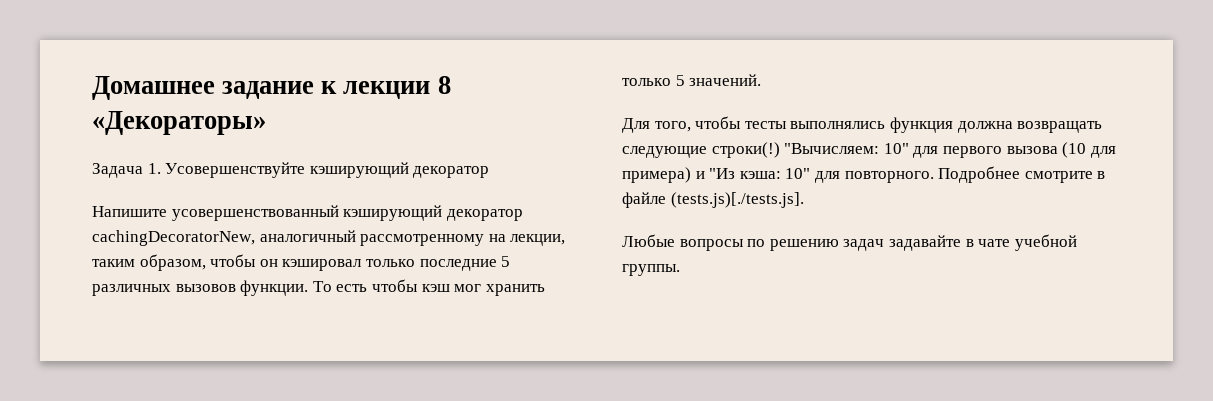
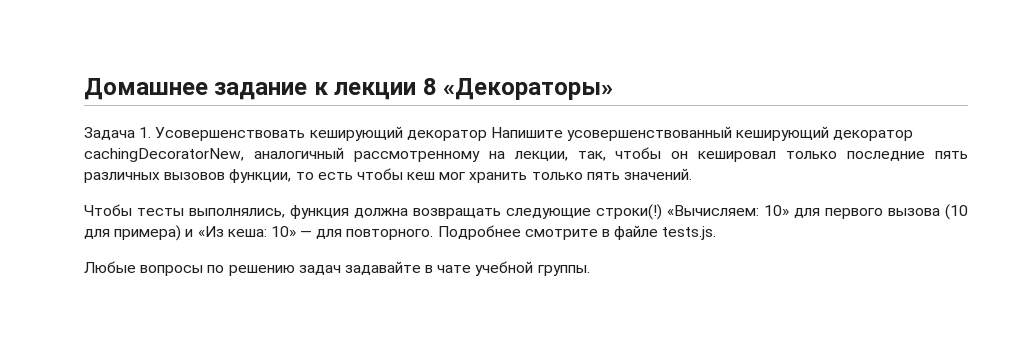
- Задача 1. Усовершенствуйте кэширующий декоратор
- Напишите усовершенствованный кэширующий декоратор cachingDecoratorNew, аналогичный рассмотренному на лекции, таким образом, чтобы он кэшировал только последние 5 различных вызовов функции. То есть чтобы кэш мог хранить только 5 значений.
+ Задача 1. Усовершенствовать кеширующий декоратор Напишите усовершенствованный кеширующий декоратор cachingDecoratorNew, аналогичный рассмотренному на лекции, так, чтобы он кешировал только последние пять различных вызовов функции, то есть чтобы кеш мог хранить только пять значений.
- Для того, чтобы тесты выполнялись функция должна возвращать следующие строки(!)
+ Чтобы тесты выполнялись, функция должна возвращать следующие строки(!)
- "Вычисляем: 10" для первого вызова (10 для примера) и "Из кэша: 10" для повторного.
+ «Вычисляем: 10» для первого вызова (10 для примера) и «Из кеша: 10» — для повторного.
- Подробнее смотрите в файле (tests.js)[./tests.js].
+ Подробнее смотрите в файле tests.js.

